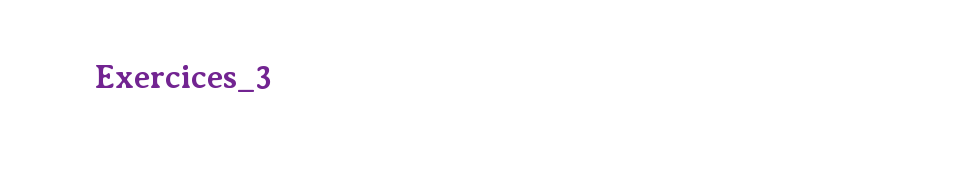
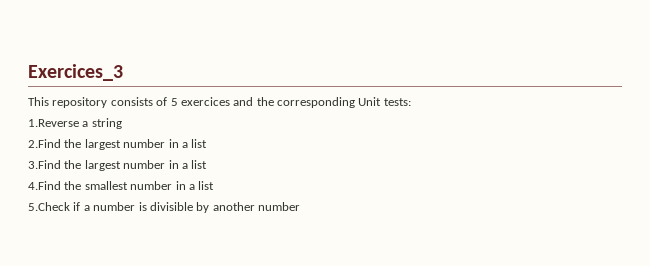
+ This repository consists of 5 exercices and the corresponding Unit tests:
+ 1.Reverse a string
+ 2.Find the largest number in a list
+ 3.Find the largest number in a list
+ 4.Find the smallest number in a list
+ 5.Check if a number is divisible by another number

